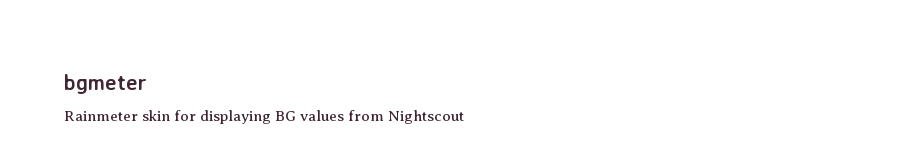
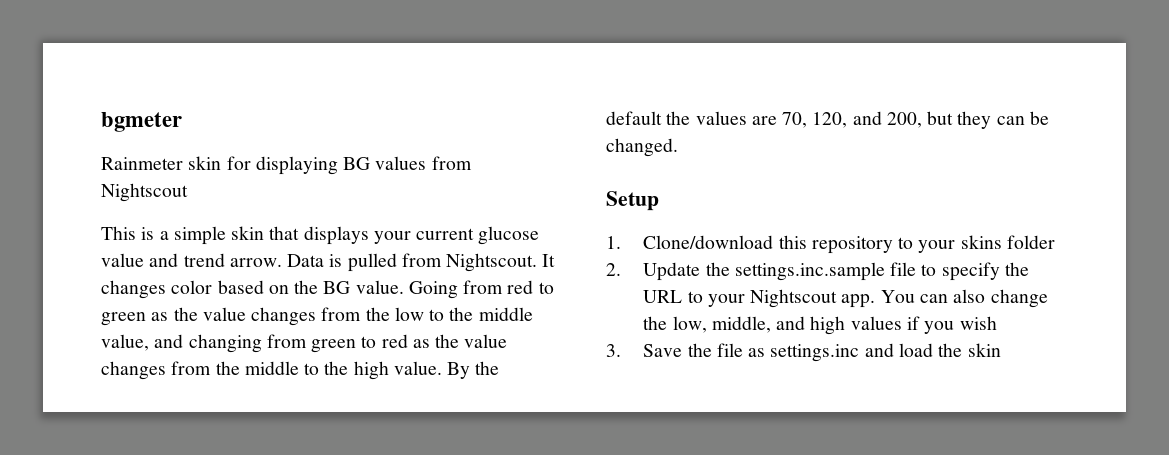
+ This is a simple skin that displays your current glucose value and trend arrow. Data is pulled from Nightscout. It changes color based on the BG value. Going from red to green as the value changes from the low to the middle value, and changing from green to red as the value changes from the middle to the high value. By the default the values are 70, 120, and 200, but they can be changed.
+ Setup
+ 1. Clone/download this repository to your skins folder
+ 2. Update the settings.inc.sample file to specify the URL to your Nightscout app. You can also change the low, middle, and high values if you wish
+ 3. Save the file as settings.inc and load the skin

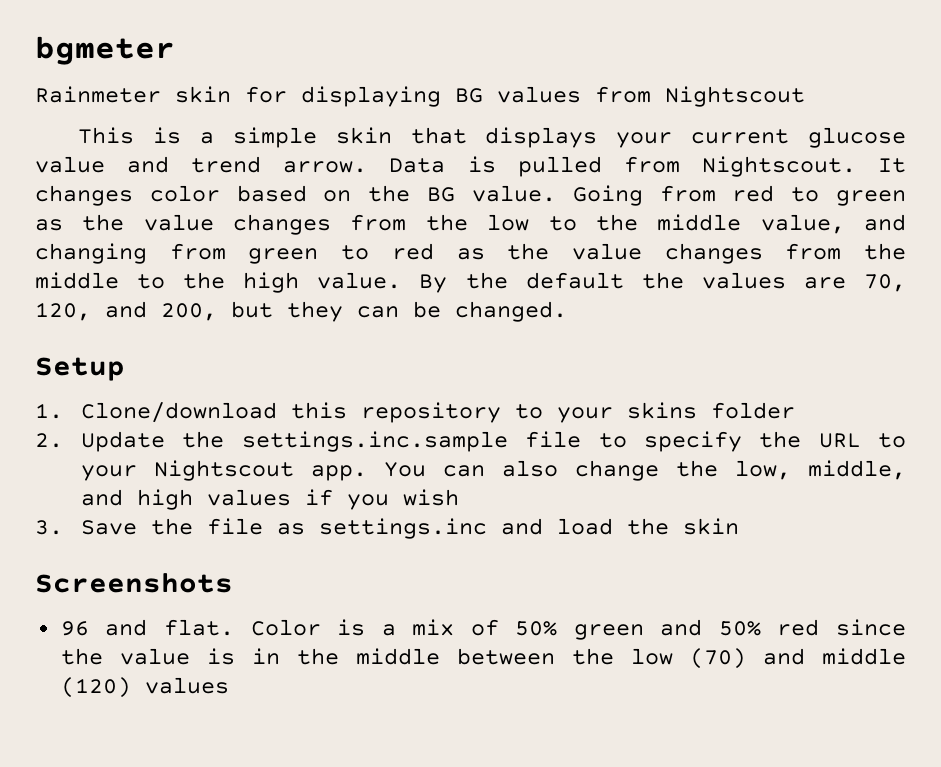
+ Screenshots
+ 96 and flat. Color is a mix of 50% green and 50% red since the value is in the middle between the low (70) and middle (120) values

